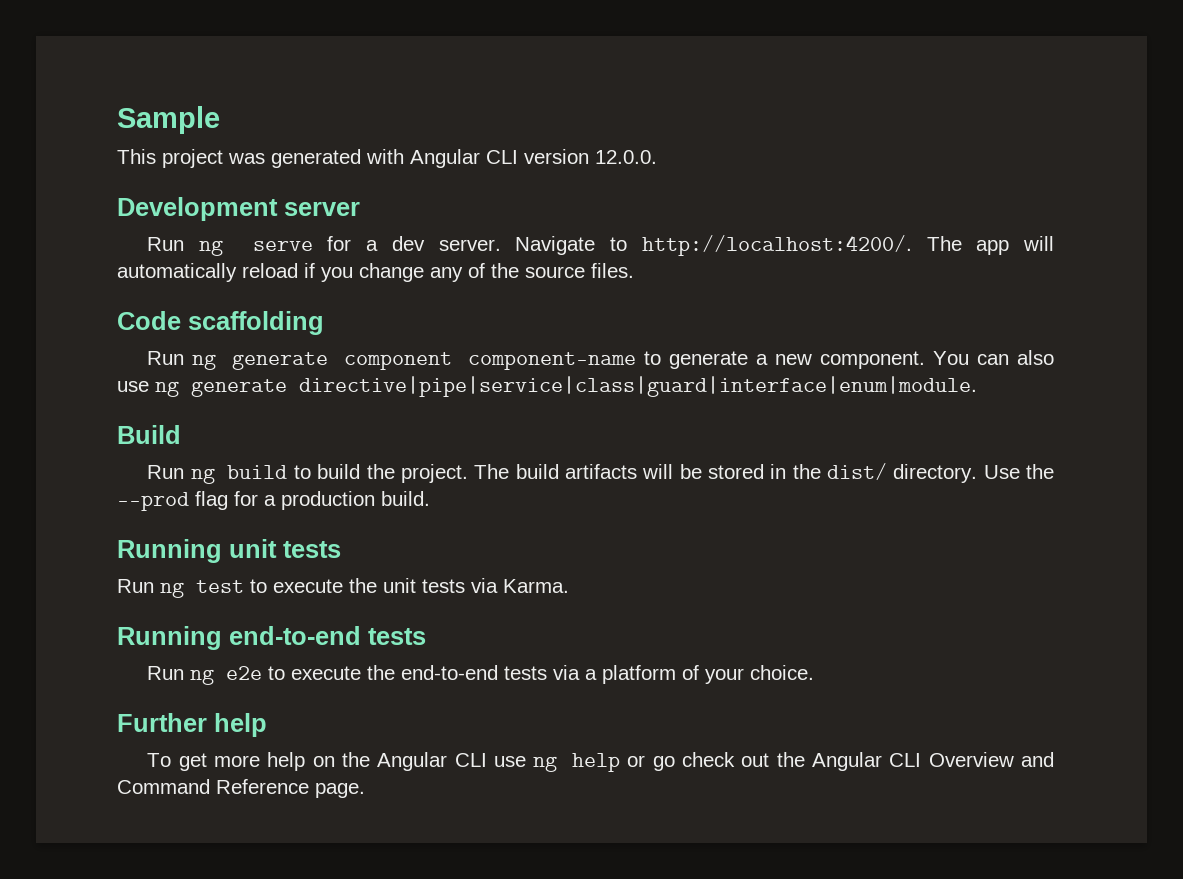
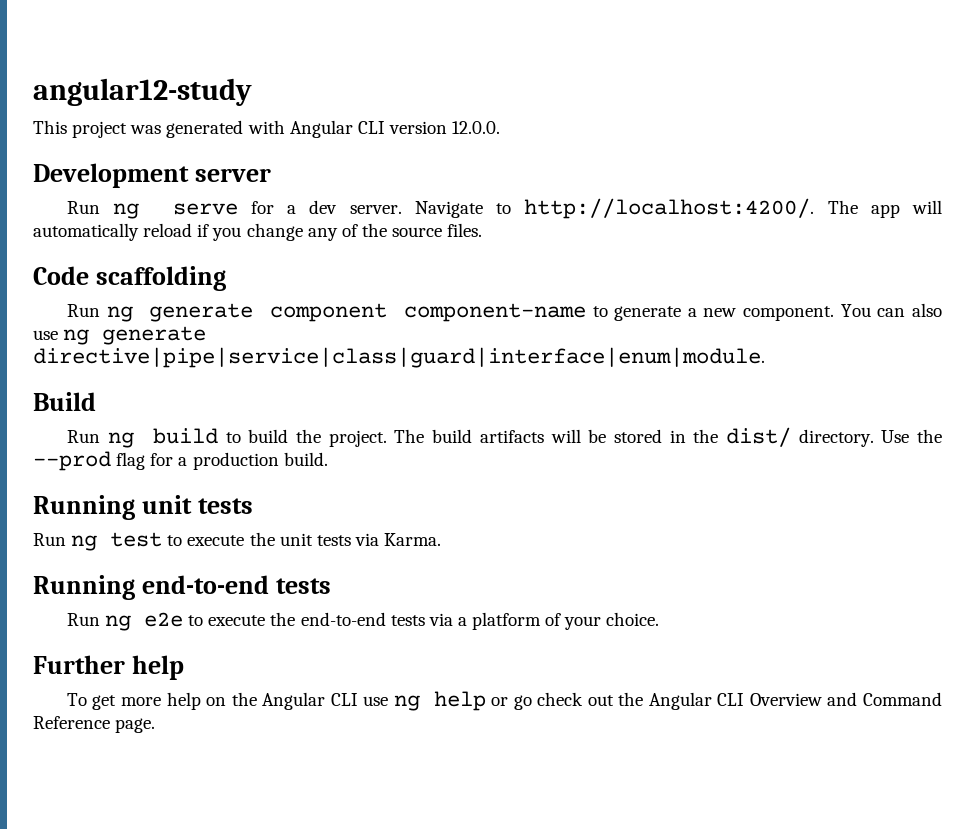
- Sample
+ angular12-study

